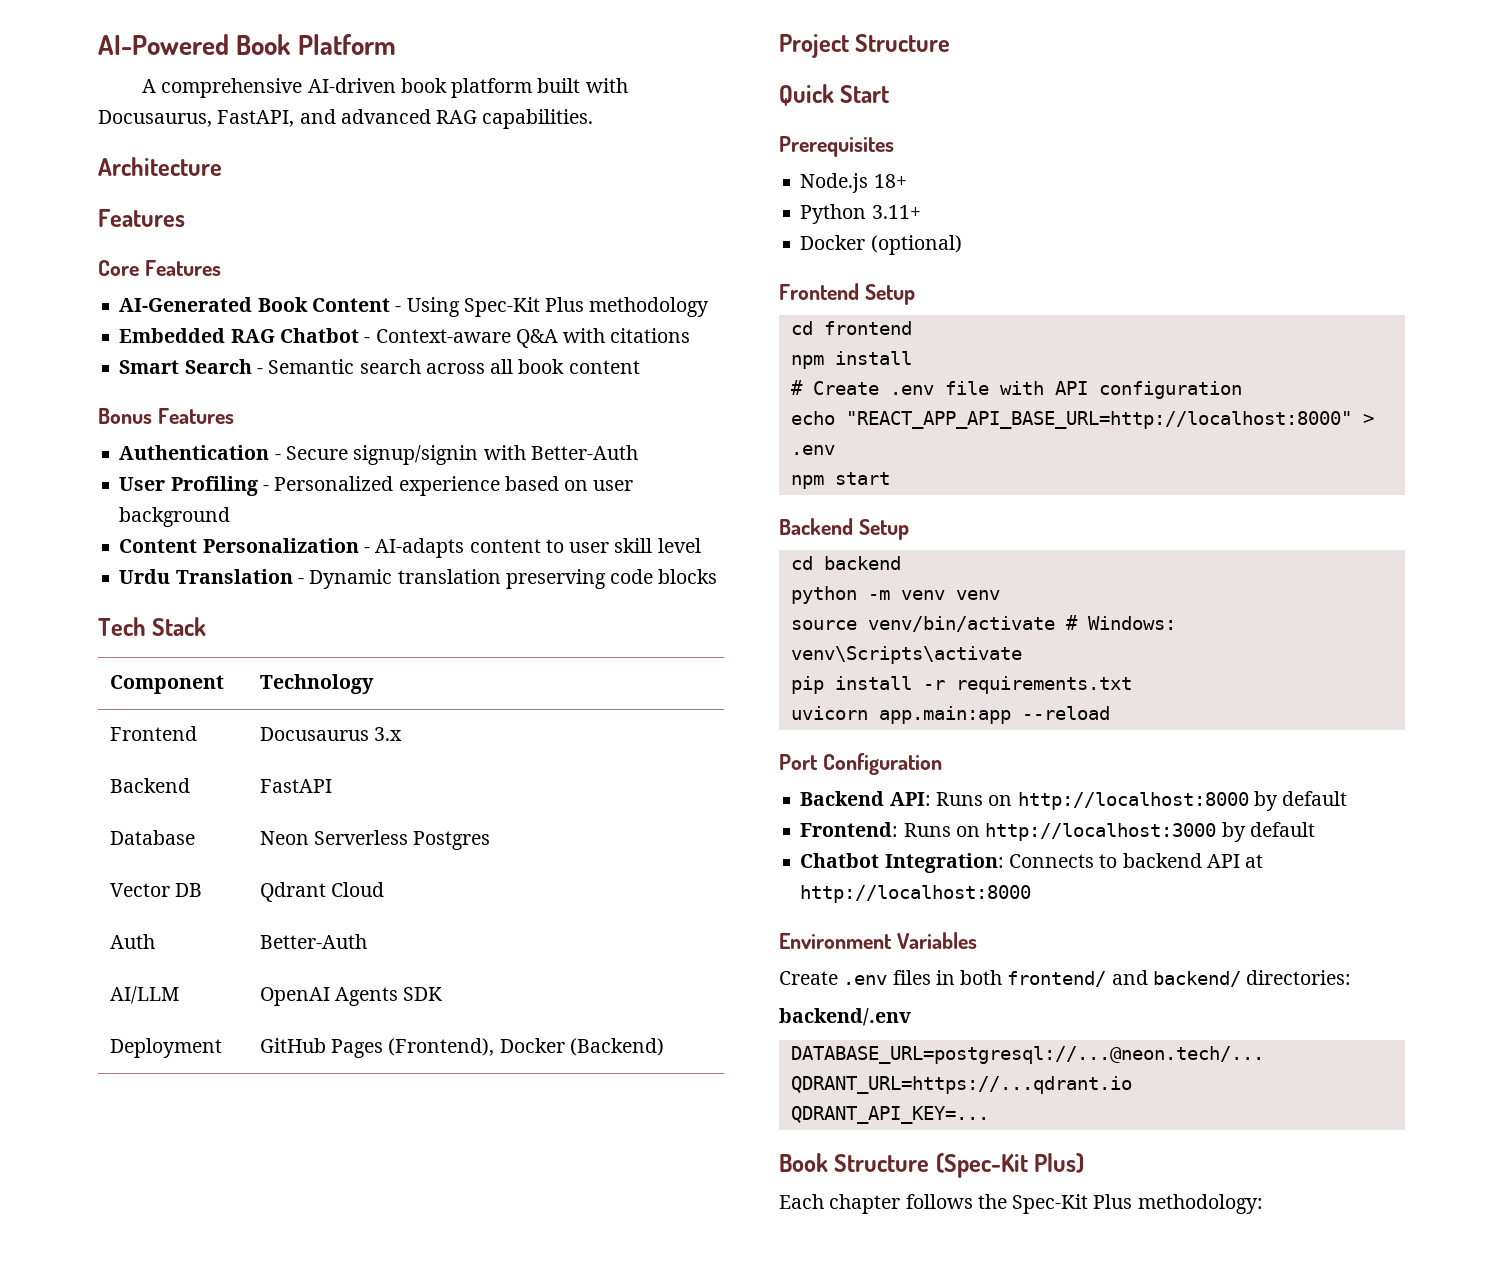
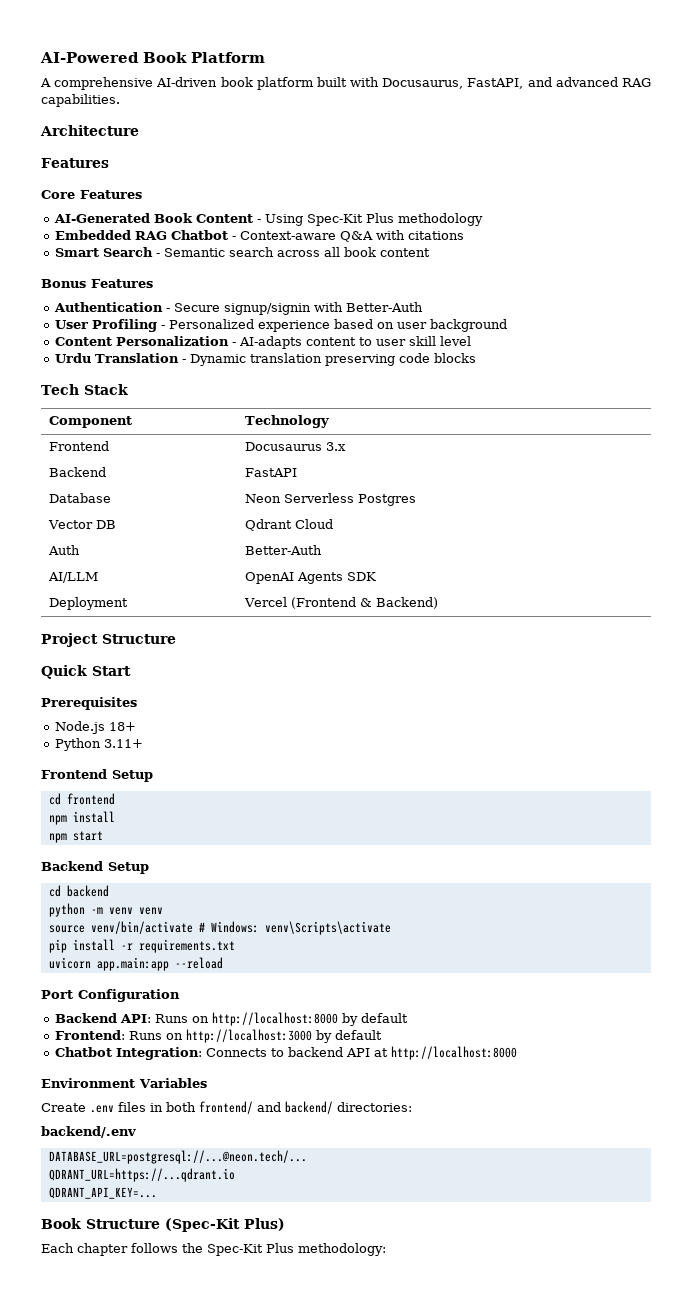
- Deployment | GitHub Pages (Frontend), Docker (Backend)
+ Deployment | Vercel (Frontend & Backend)
- Docker (optional)
- # Create .env file with API configuration
- echo "REACT_APP_API_BASE_URL=http://localhost:8000" > .env

